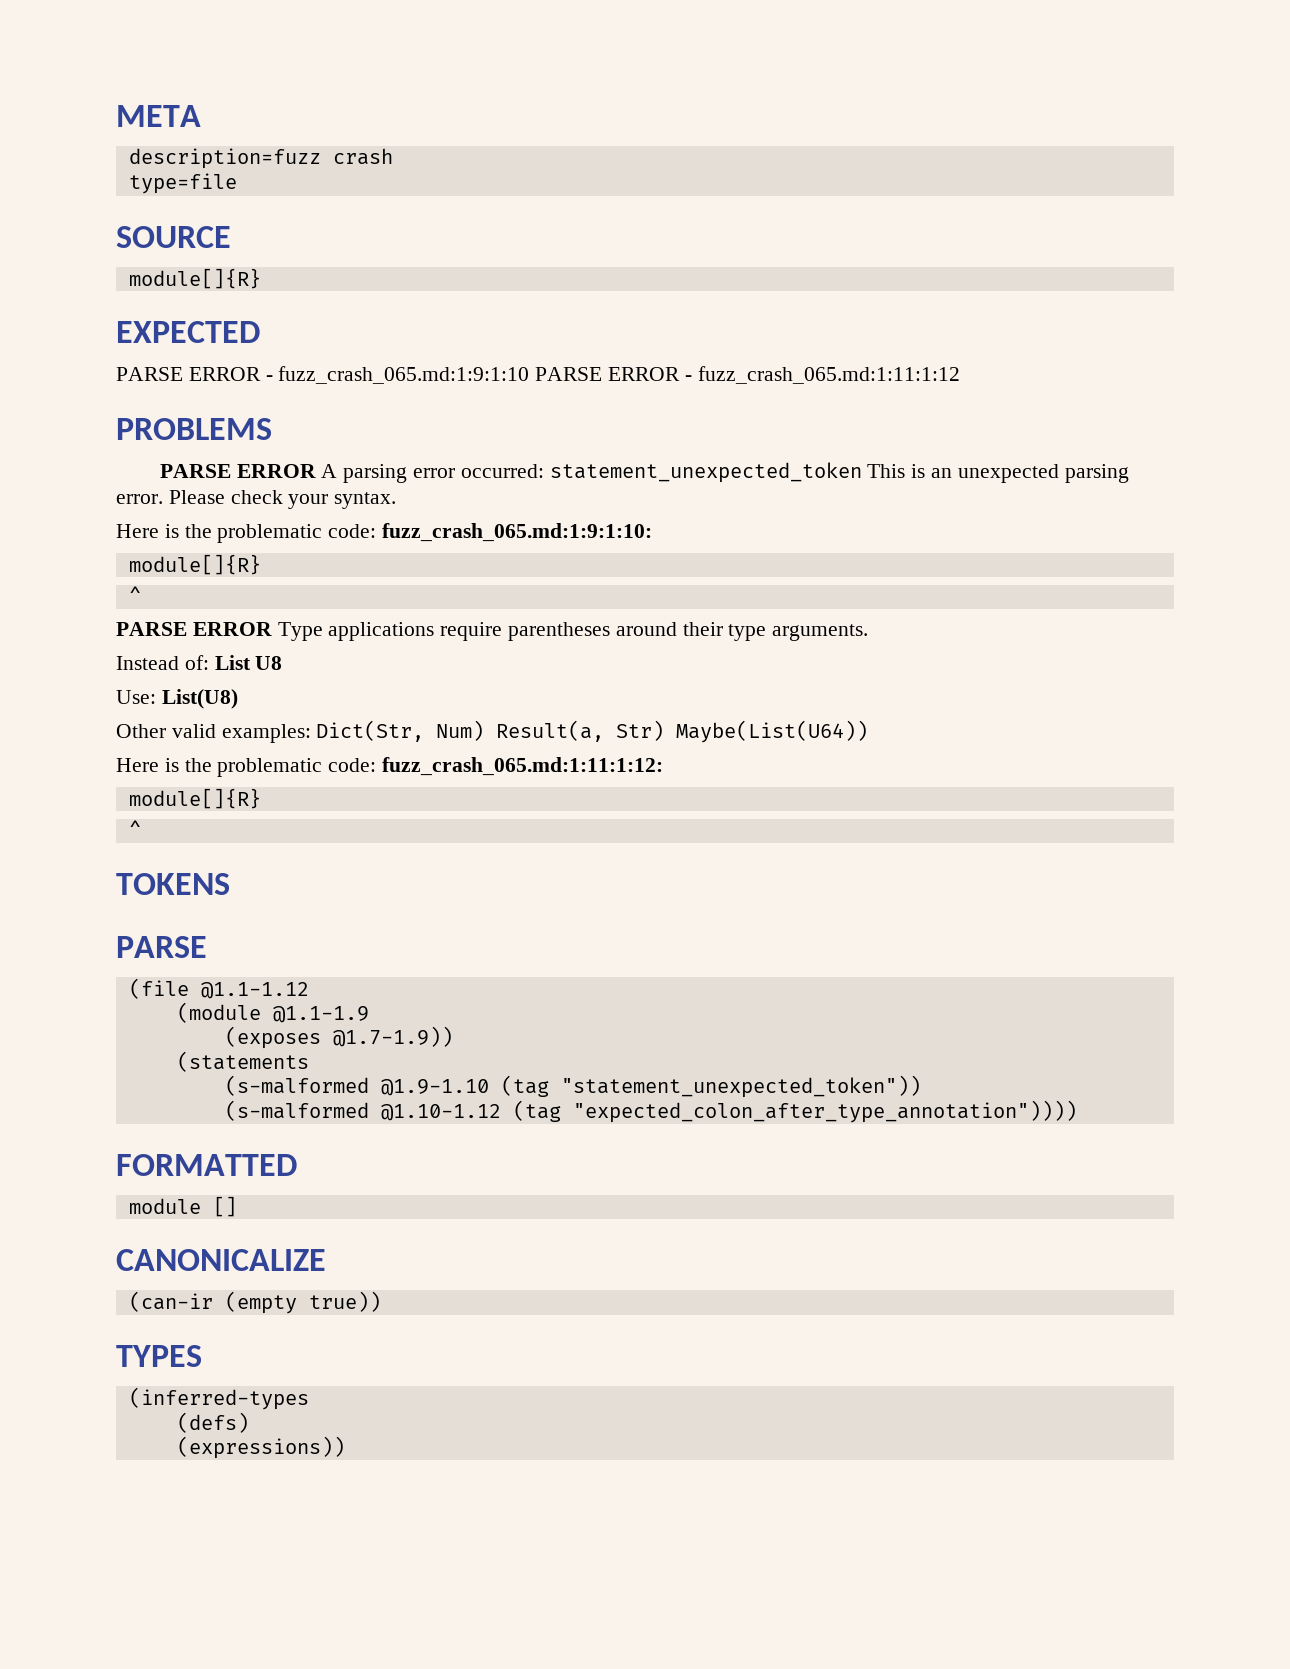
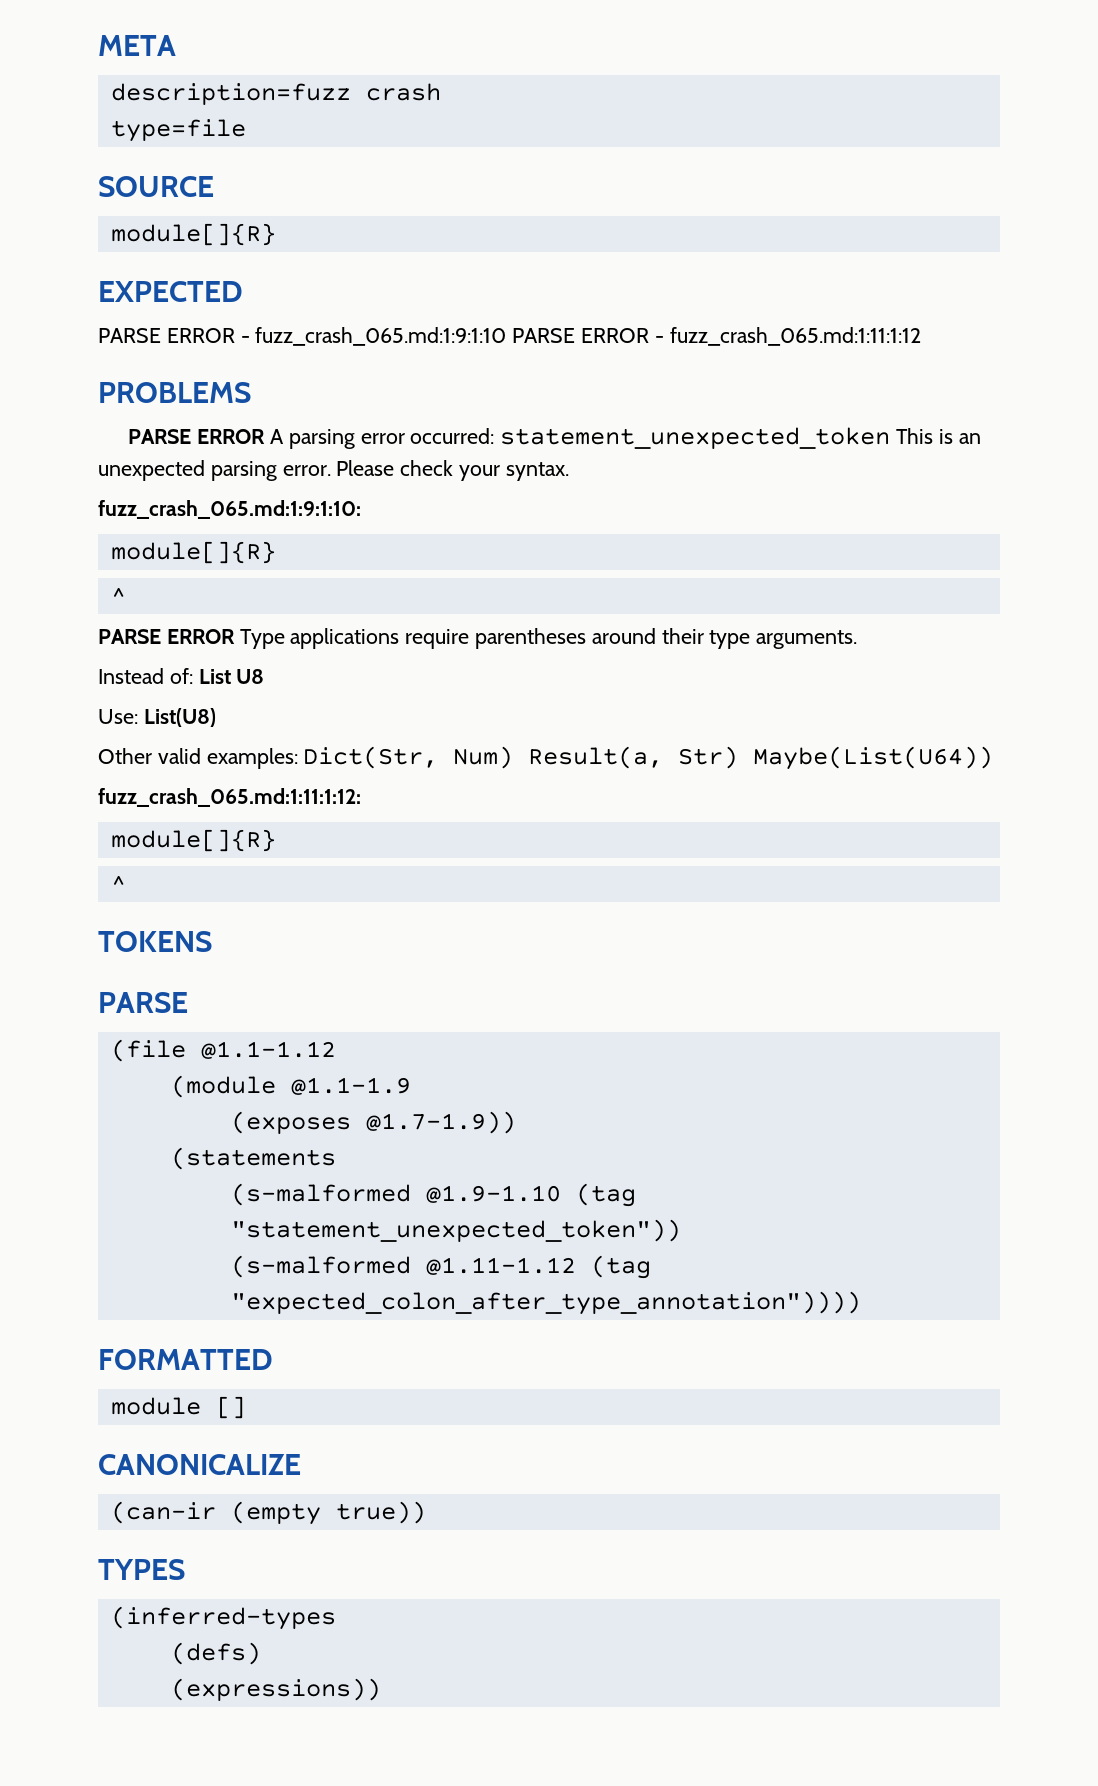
- Here is the problematic code: fuzz_crash_065.md:1:9:1:10:
+ fuzz_crash_065.md:1:9:1:10:
- Here is the problematic code: fuzz_crash_065.md:1:11:1:12:
+ fuzz_crash_065.md:1:11:1:12:
- (s-malformed @1.10-1.12 (tag "expected_colon_after_type_annotation"))))
+ (s-malformed @1.11-1.12 (tag "expected_colon_after_type_annotation"))))

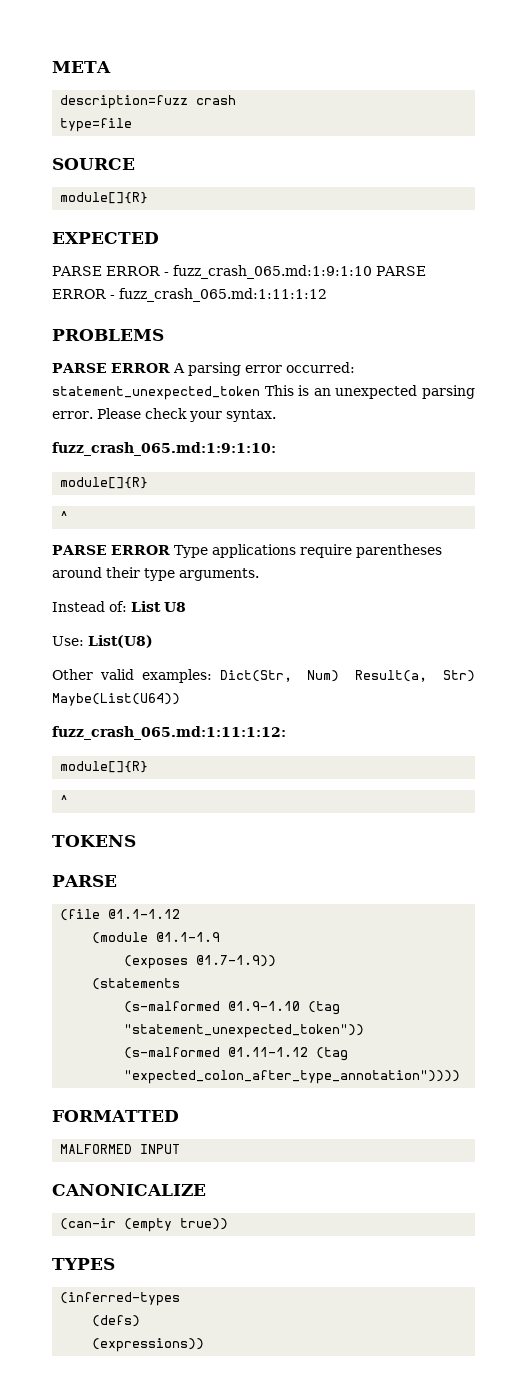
- module []
+ MALFORMED INPUT

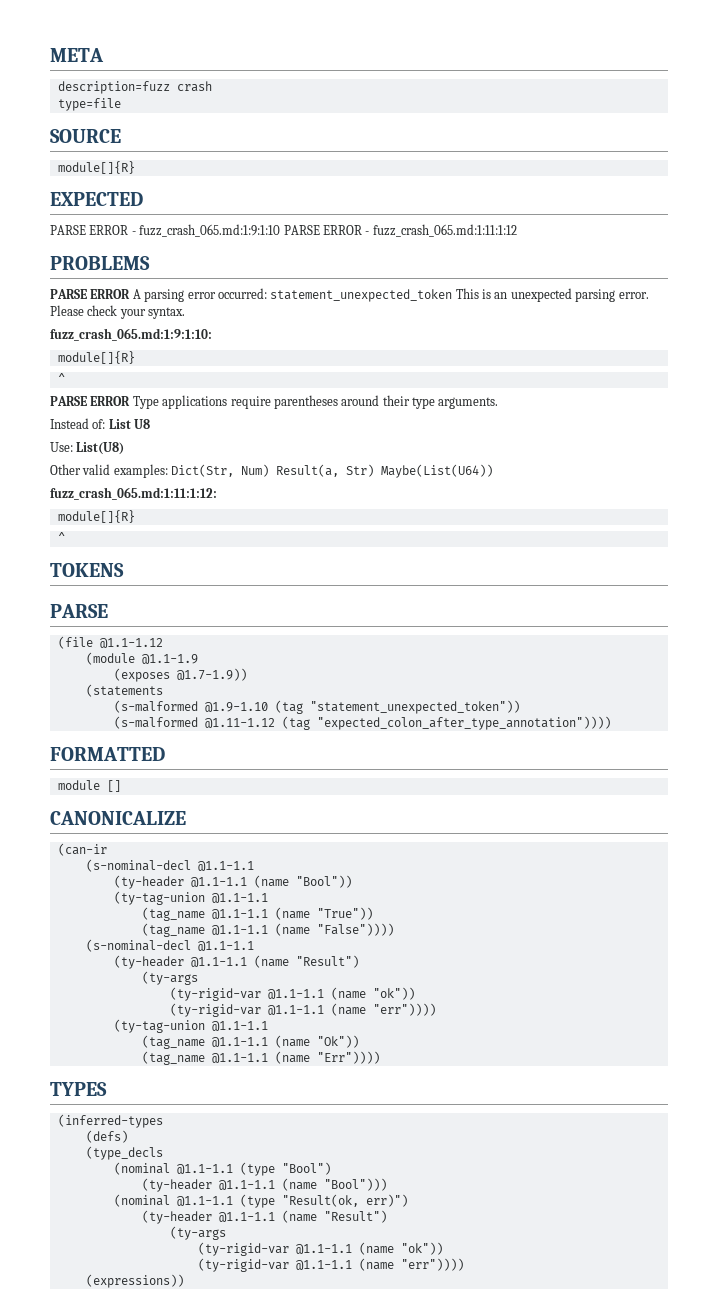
- MALFORMED INPUT
+ module []
- (can-ir (empty true))
+ (can-ir
+ (s-nominal-decl @1.1-1.1
+ (ty-header @1.1-1.1 (name "Bool"))
+ (ty-tag-union @1.1-1.1
+ (tag_name @1.1-1.1 (name "True"))
+ (tag_name @1.1-1.1 (name "False"))))
+ (s-nominal-decl @1.1-1.1
+ (ty-header @1.1-1.1 (name "Result")
+ (ty-args
+ (ty-rigid-var @1.1-1.1 (name "ok"))
+ (ty-rigid-var @1.1-1.1 (name "err"))))
+ (ty-tag-union @1.1-1.1
+ (tag_name @1.1-1.1 (name "Ok"))
+ (tag_name @1.1-1.1 (name "Err"))))
  TYPES
  (inferred-types
  (defs)
+ (type_decls
+ (nominal @1.1-1.1 (type "Bool")
+ (ty-header @1.1-1.1 (name "Bool")))
+ (nominal @1.1-1.1 (type "Result(ok, err)")
+ (ty-header @1.1-1.1 (name "Result")
+ (ty-args
+ (ty-rigid-var @1.1-1.1 (name "ok"))
+ (ty-rigid-var @1.1-1.1 (name "err"))))

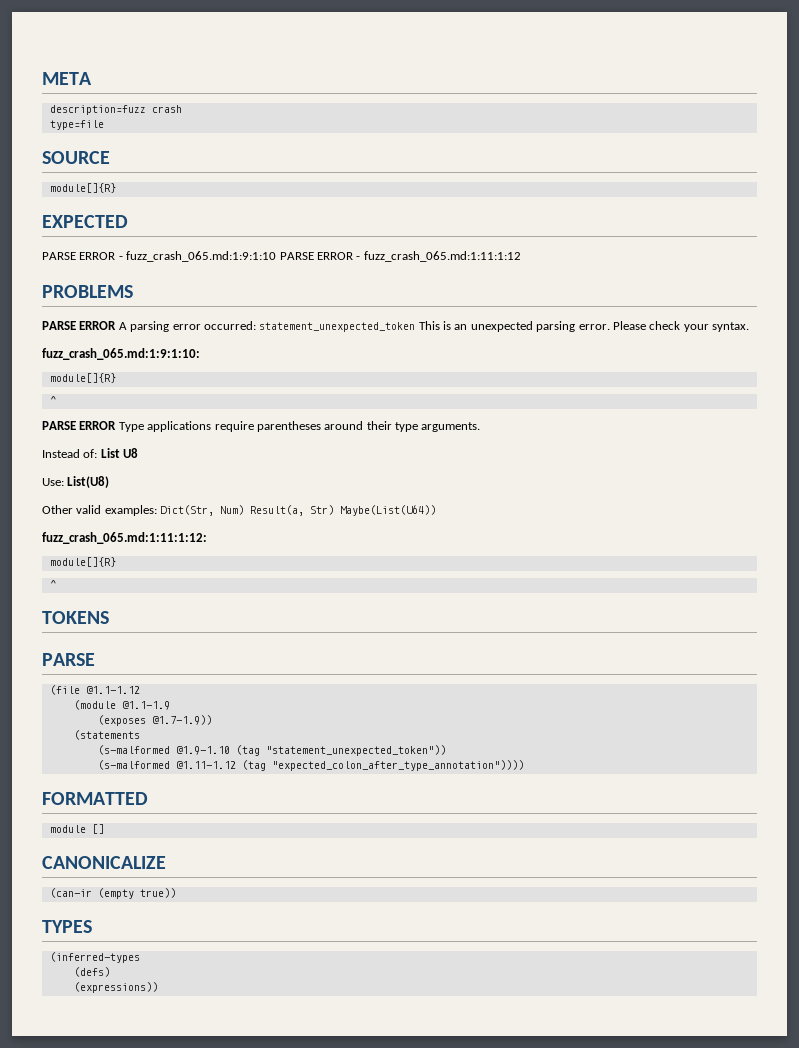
- (can-ir
- (s-nominal-decl @1.1-1.1
- (ty-header @1.1-1.1 (name "Bool"))
- (ty-tag-union @1.1-1.1
- (tag_name @1.1-1.1 (name "True"))
- (tag_name @1.1-1.1 (name "False"))))
- (s-nominal-decl @1.1-1.1
- (ty-header @1.1-1.1 (name "Result")
- (ty-args
- (ty-rigid-var @1.1-1.1 (name "ok"))
- (ty-rigid-var @1.1-1.1 (name "err"))))
- (ty-tag-union @1.1-1.1
- (tag_name @1.1-1.1 (name "Ok"))
- (tag_name @1.1-1.1 (name "Err"))))
+ (can-ir (empty true))
  TYPES
  (inferred-types
  (defs)
- (type_decls
- (nominal @1.1-1.1 (type "Bool")
- (ty-header @1.1-1.1 (name "Bool")))
- (nominal @1.1-1.1 (type "Result(ok, err)")
- (ty-header @1.1-1.1 (name "Result")
- (ty-args
- (ty-rigid-var @1.1-1.1 (name "ok"))
- (ty-rigid-var @1.1-1.1 (name "err"))))

